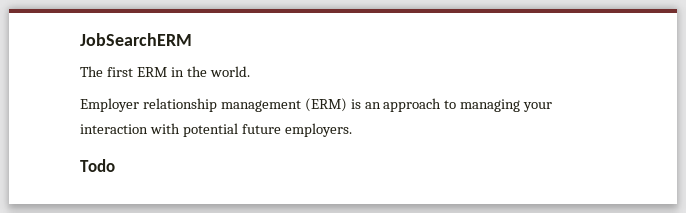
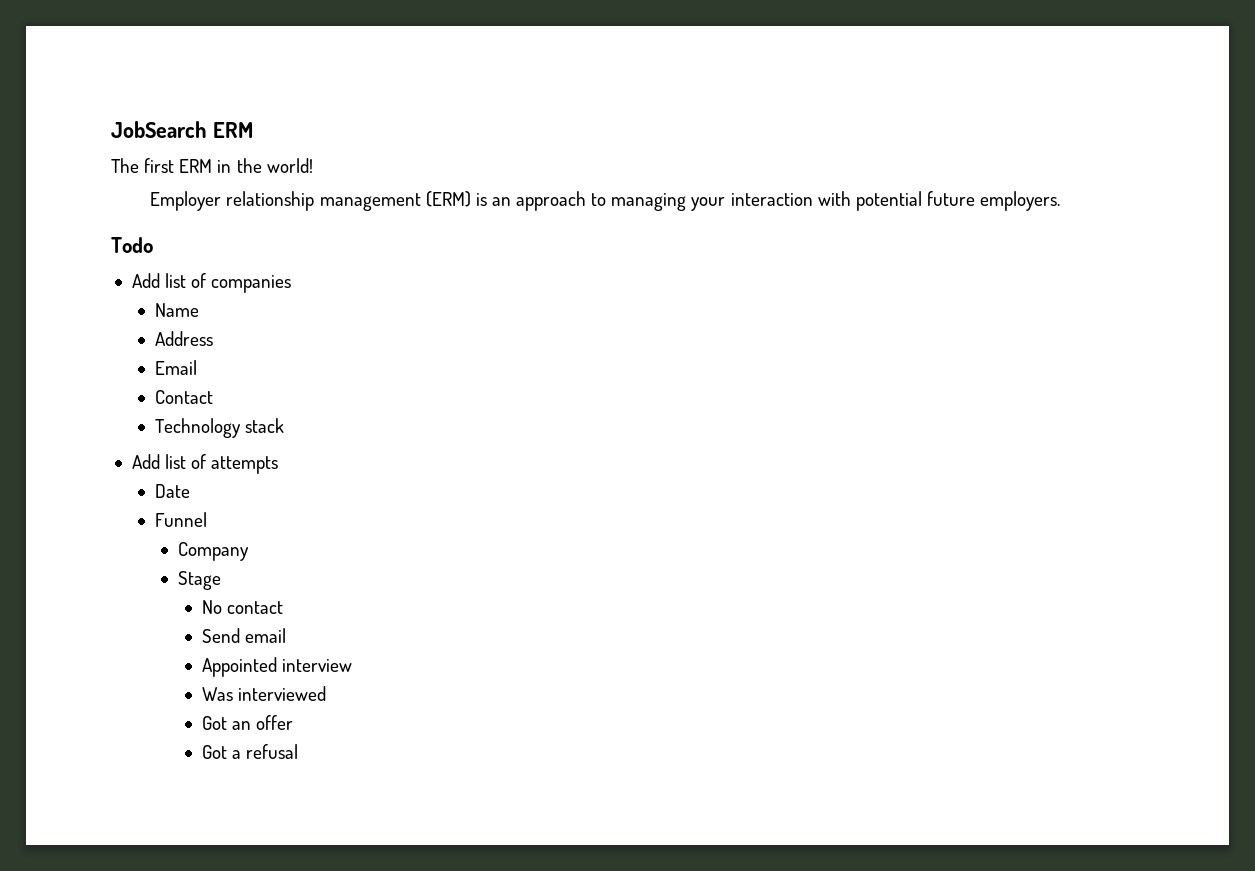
- JobSearchERM
+ JobSearch ERM
- The first ERM in the world.
+ The first ERM in the world!
+ Add list of companies
+ Name
+ Address
+ Email
+ Contact
+ Technology stack
+ Add list of attempts
+ Date
+ Funnel
+ Company
+ Stage
+ No contact
+ Send email
+ Appointed interview
+ Was interviewed
+ Got an offer
+ Got a refusal

